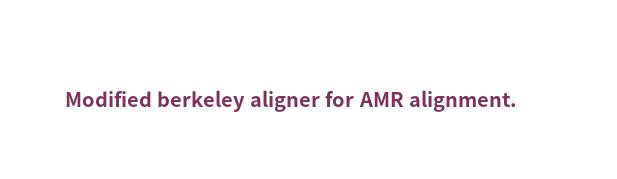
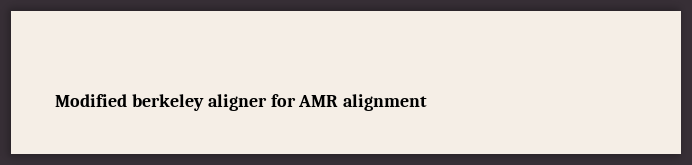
- Modified berkeley aligner for AMR alignment.
+ Modified berkeley aligner for AMR alignment

